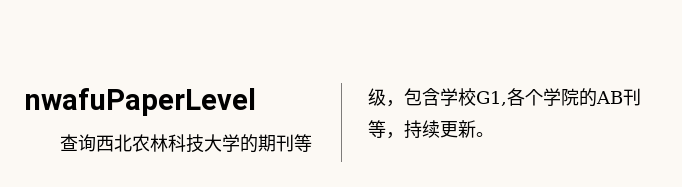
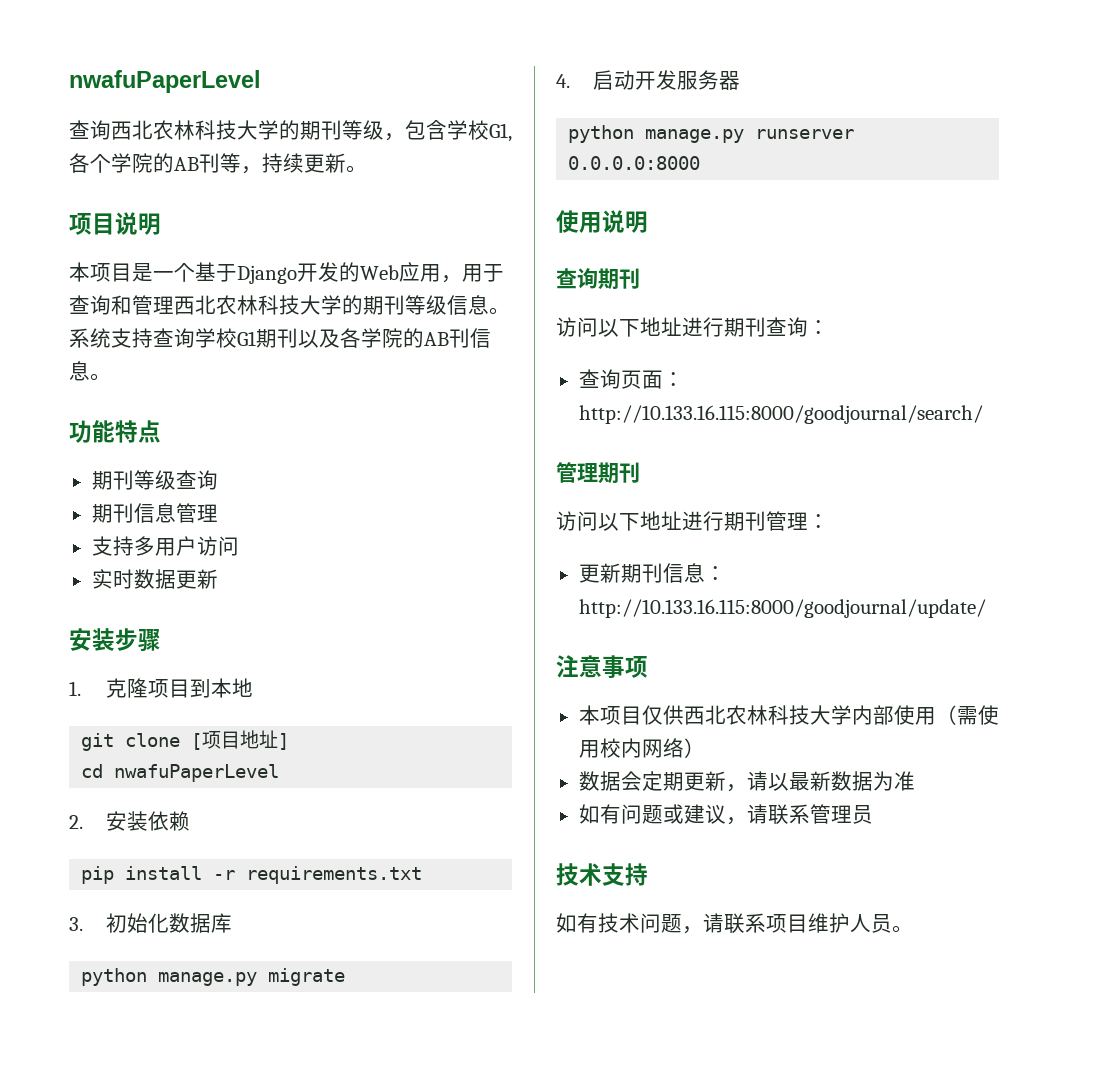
+ 项目说明
+ 本项目是一个基于Django开发的Web应用，用于查询和管理西北农林科技大学的期刊等级信息。系统支持查询学校G1期刊以及各学院的AB刊信息。
+ 功能特点
+ 期刊等级查询
+ 期刊信息管理
+ 支持多用户访问
+ 实时数据更新
+ 安装步骤
+ 1.克隆项目到本地
+ git clone [项目地址]
+ cd nwafuPaperLevel
+ 2.安装依赖
+ pip install -r requirements.txt
+ 3.初始化数据库
+ python manage.py migrate
+ 4.启动开发服务器
+ python manage.py runserver 0.0.0.0:8000
+ 使用说明
+ 查询期刊
+ 访问以下地址进行期刊查询：
+ 查询页面：http://10.133.16.115:8000/goodjournal/search/
+ 管理期刊
+ 访问以下地址进行期刊管理：
+ 更新期刊信息：http://10.133.16.115:8000/goodjournal/update/
+ 注意事项
+ 本项目仅供西北农林科技大学内部使用（需使用校内网络）
+ 数据会定期更新，请以最新数据为准
+ 如有问题或建议，请联系管理员
+ 技术支持
+ 如有技术问题，请联系项目维护人员。

